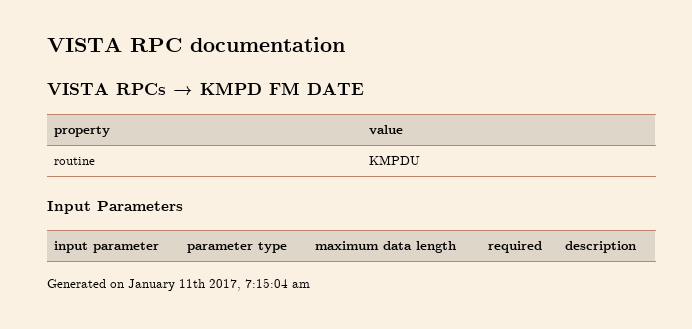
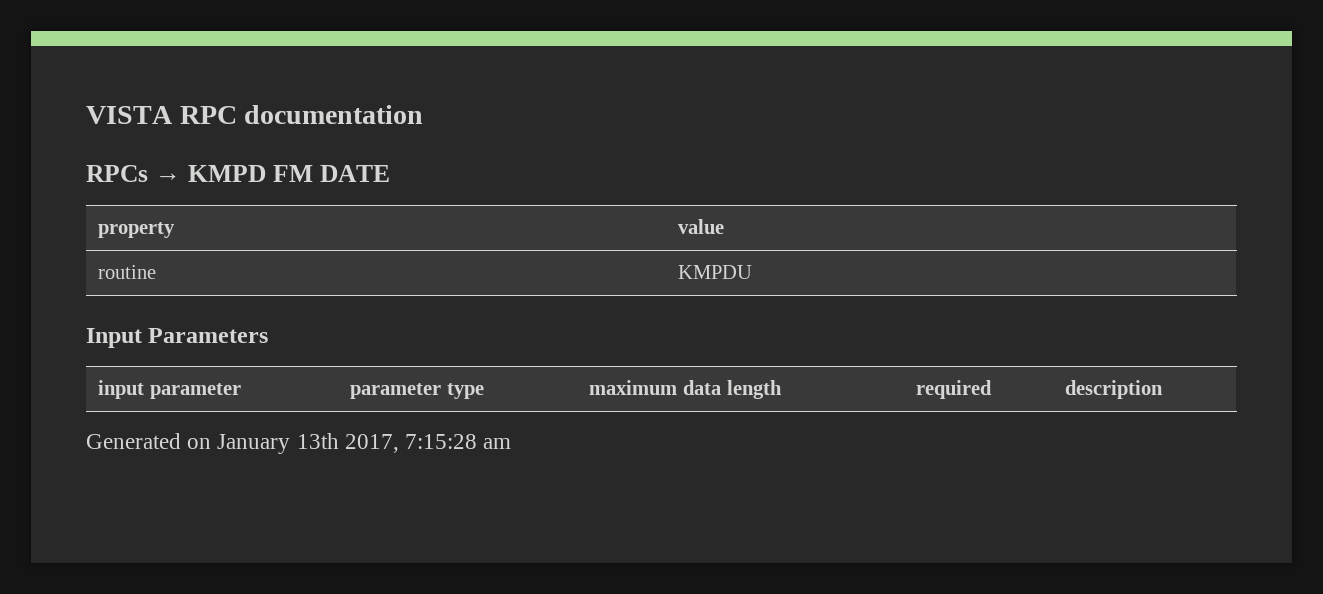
- VISTA RPCs → KMPD FM DATE
+ RPCs → KMPD FM DATE
- Generated on January 11th 2017, 7:15:04 am
+ Generated on January 13th 2017, 7:15:28 am

